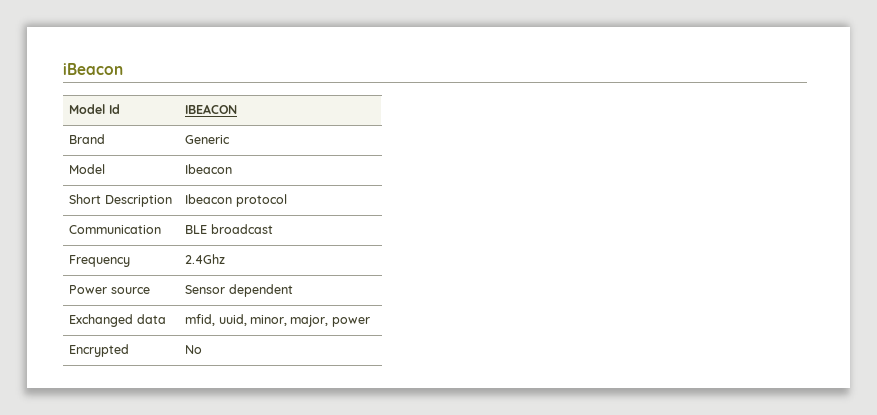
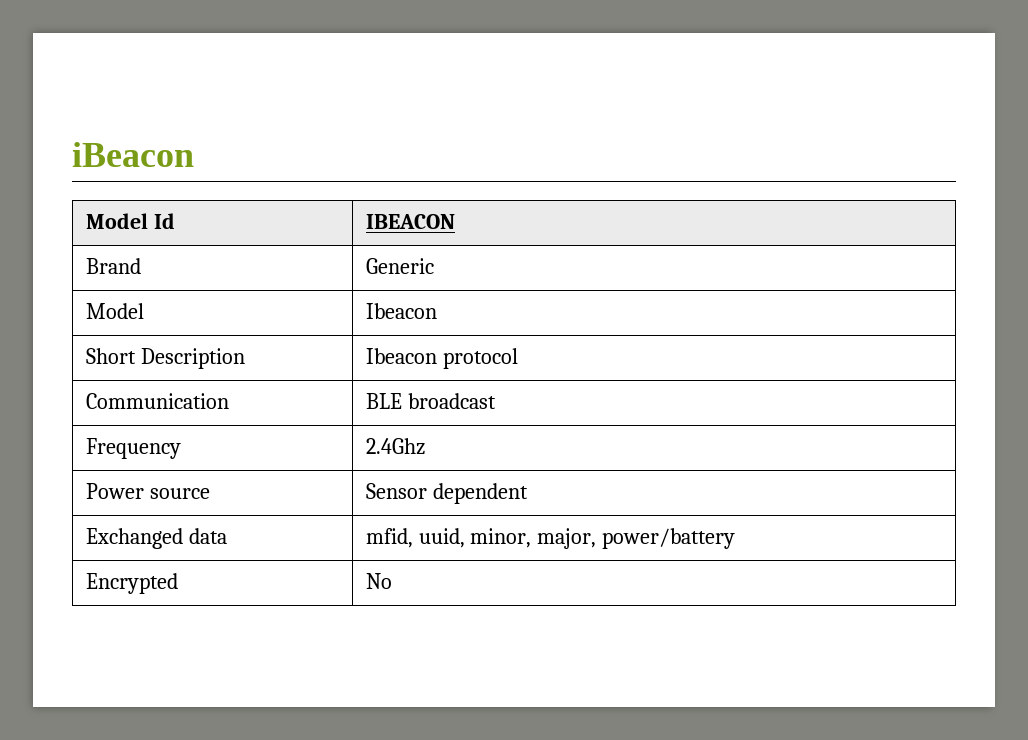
- Exchanged data | mfid, uuid, minor, major, power
+ Exchanged data | mfid, uuid, minor, major, power/battery

